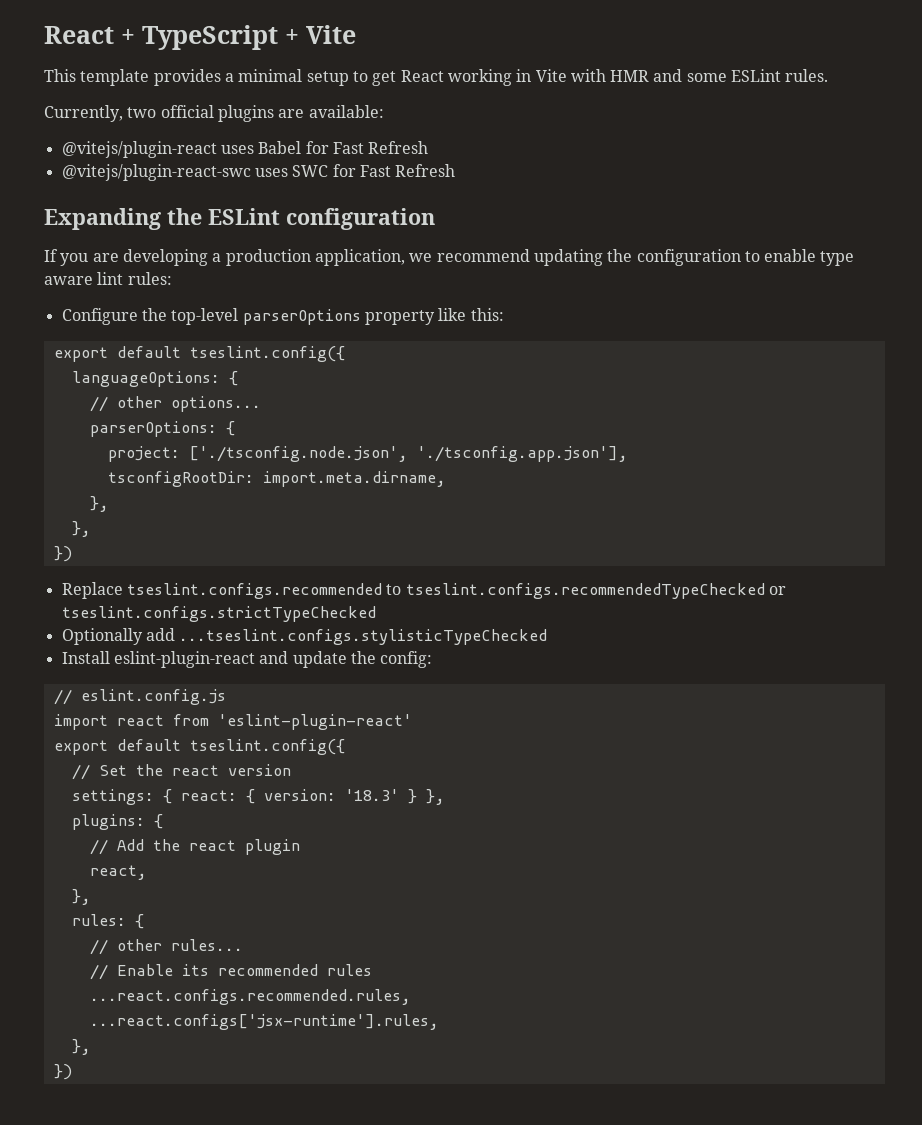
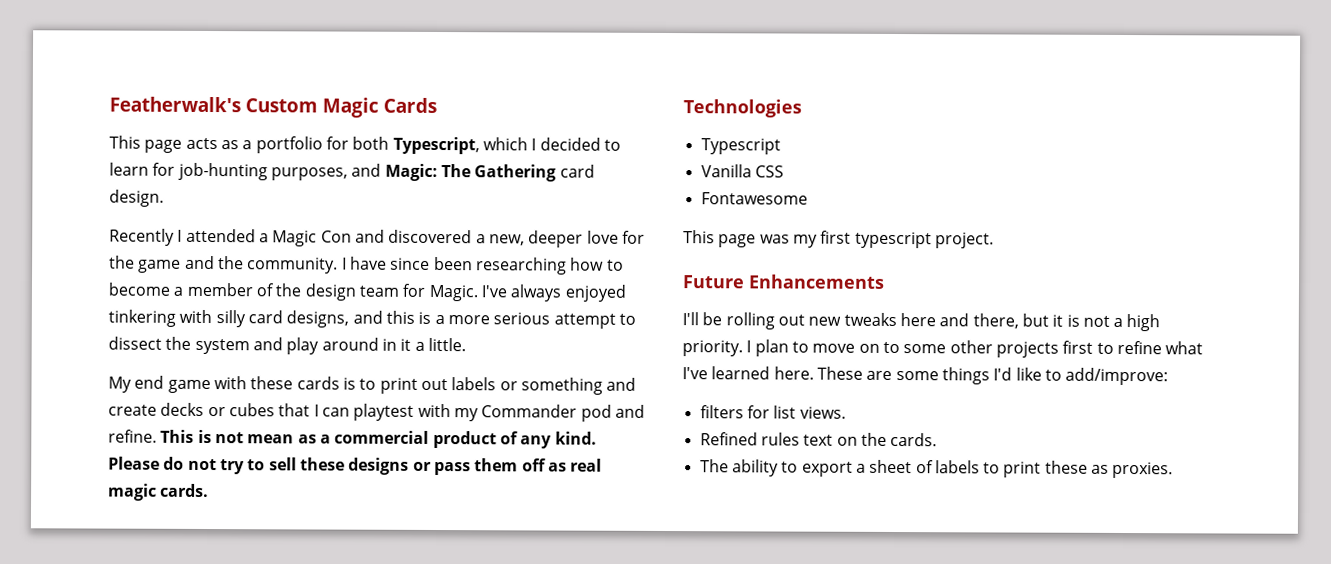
- React + TypeScript + Vite
- This template provides a minimal setup to get React working in Vite with HMR and some ESLint rules.
- Currently, two official plugins are available:
- @vitejs/plugin-react uses Babel for Fast Refresh
- @vitejs/plugin-react-swc uses SWC for Fast Refresh
- Expanding the ESLint configuration
- If you are developing a production application, we recommend updating the configuration to enable type aware lint rules:
- Configure the top-level parserOptions property like this:
- export default tseslint.config({
- languageOptions: {
- // other options...
- parserOptions: {
- project: ['./tsconfig.node.json', './tsconfig.app.json'],
- tsconfigRootDir: import.meta.dirname,
- },
- },
- })
- Replace tseslint.configs.recommended to tseslint.configs.recommendedTypeChecked or tseslint.configs.strictTypeChecked
- Optionally add ...tseslint.configs.stylisticTypeChecked
- Install eslint-plugin-react and update the config:
- // eslint.config.js
- import react from 'eslint-plugin-react'
- export default tseslint.config({
- // Set the react version
- settings: { react: { version: '18.3' } },
- plugins: {
- // Add the react plugin
- react,
- },
- rules: {
- // other rules...
- // Enable its recommended rules
- ...react.configs.recommended.rules,
- ...react.configs['jsx-runtime'].rules,
- },
- })
+ Featherwalk's Custom Magic Cards
+ This page acts as a portfolio for both Typescript, which I decided to learn for job-hunting purposes, and Magic: The Gathering card design.
+ Recently I attended a Magic Con and discovered a new, deeper love for the game and the community. I have since been researching how to become a member of the design team for Magic. I've always enjoyed tinkering with silly card designs, and this is a more serious attempt to dissect the system and play around in it a little.
+ My end game with these cards is to print out labels or something and create decks or cubes that I can playtest with my Commander pod and refine. This is not mean as a commercial product of any kind. Please do not try to sell these designs or pass them off as real magic cards.
+ Technologies
+ Typescript
+ Vanilla CSS
+ Fontawesome
+ This page was my first typescript project.
+ Future Enhancements
+ I'll be rolling out new tweaks here and there, but it is not a high priority. I plan to move on to some other projects first to refine what I've learned here. These are some things I'd like to add/improve:
+ filters for list views.
+ Refined rules text on the cards.
+ The ability to export a sheet of labels to print these as proxies.

